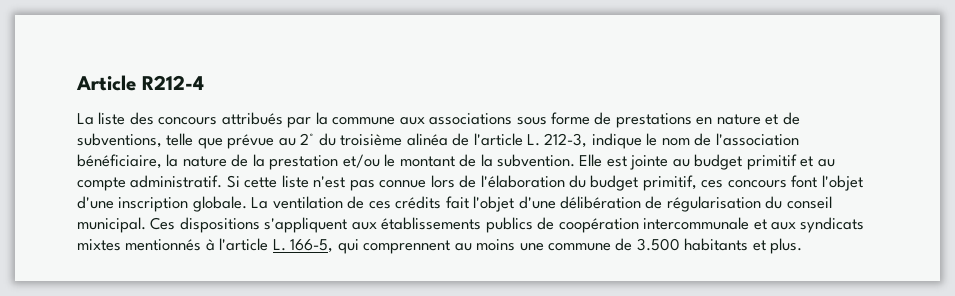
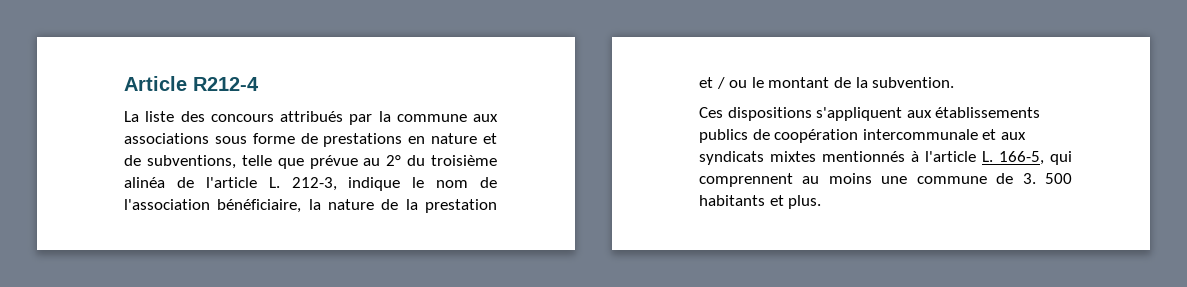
- La liste des concours attribués par la commune aux associations sous forme de prestations en nature et de subventions, telle que prévue au 2° du troisième alinéa de l'article L. 212-3, indique le nom de l'association bénéficiaire, la nature de la prestation et/ou le montant de la subvention. Elle est jointe au budget primitif et au compte administratif. Si cette liste n'est pas connue lors de l'élaboration du budget primitif, ces concours font l'objet d'une inscription globale. La ventilation de ces crédits fait l'objet d'une délibération de régularisation du conseil municipal. Ces dispositions s'appliquent aux établissements publics de coopération intercommunale et aux syndicats mixtes mentionnés à l'article L. 166-5, qui comprennent au moins une commune de 3.500 habitants et plus.
+ La liste des concours attribués par la commune aux associations sous forme de prestations en nature et de subventions, telle que prévue au 2° du troisième alinéa de l'article L. 212-3, indique le nom de l'association bénéficiaire, la nature de la prestation et / ou le montant de la subvention.
+ Ces dispositions s'appliquent aux établissements publics de coopération intercommunale et aux syndicats mixtes mentionnés à l'article L. 166-5, qui comprennent au moins une commune de 3. 500 habitants et plus.

